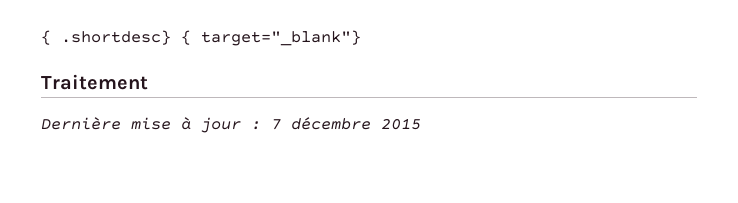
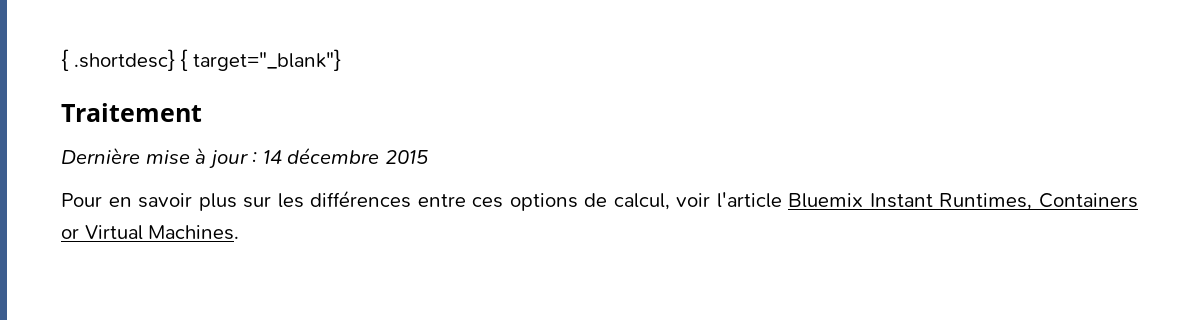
- Dernière mise à jour : 7 décembre 2015
+ Dernière mise à jour : 14 décembre 2015
+ Pour en savoir plus sur les différences entre ces options de calcul, voir l'article Bluemix Instant Runtimes, Containers or Virtual Machines.

